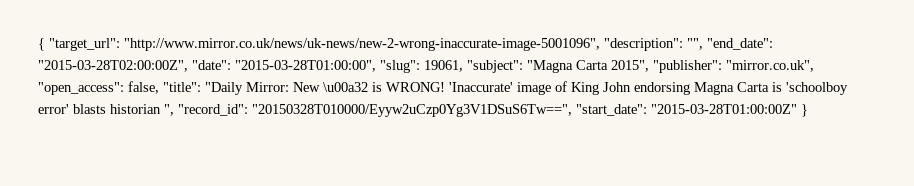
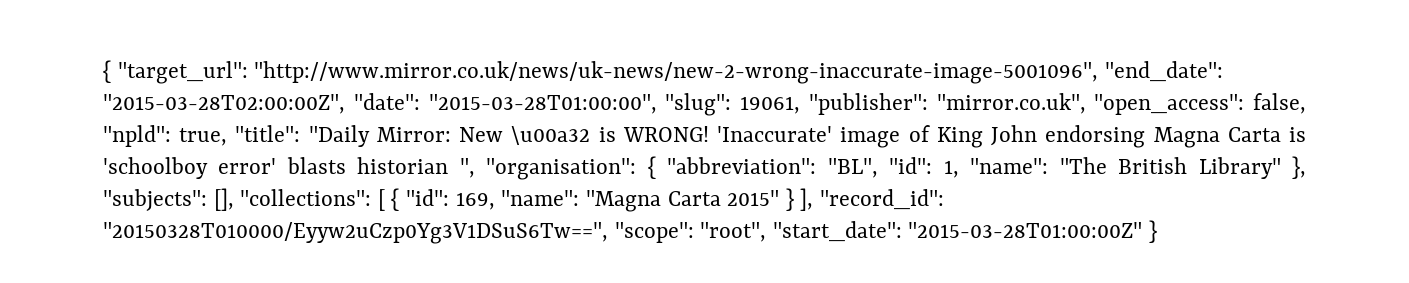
- { "target_url": "http://www.mirror.co.uk/news/uk-news/new-2-wrong-inaccurate-image-5001096", "description": "", "end_date": "2015-03-28T02:00:00Z", "date": "2015-03-28T01:00:00", "slug": 19061, "subject": "Magna Carta 2015", "publisher": "mirror.co.uk", "open_access": false, "title": "Daily Mirror: New \u00a32 is WRONG!
+ { "target_url": "http://www.mirror.co.uk/news/uk-news/new-2-wrong-inaccurate-image-5001096", "end_date": "2015-03-28T02:00:00Z", "date": "2015-03-28T01:00:00", "slug": 19061, "publisher": "mirror.co.uk", "open_access": false, "npld": true, "title": "Daily Mirror: New \u00a32 is WRONG!
- 'Inaccurate' image of King John endorsing Magna Carta is 'schoolboy error' blasts historian ", "record_id": "20150328T010000/Eyyw2uCzp0Yg3V1DSuS6Tw==", "start_date": "2015-03-28T01:00:00Z" }
+ 'Inaccurate' image of King John endorsing Magna Carta is 'schoolboy error' blasts historian ", "organisation": { "abbreviation": "BL", "id": 1, "name": "The British Library" }, "subjects": [], "collections": [ { "id": 169, "name": "Magna Carta 2015" } ], "record_id": "20150328T010000/Eyyw2uCzp0Yg3V1DSuS6Tw==", "scope": "root", "start_date": "2015-03-28T01:00:00Z" }

